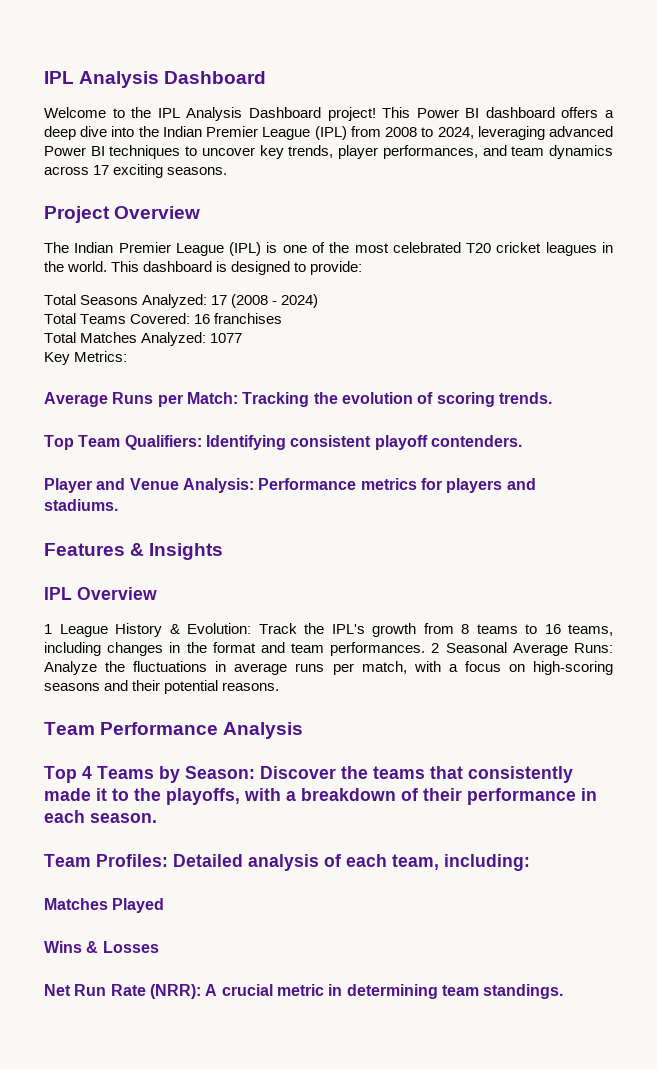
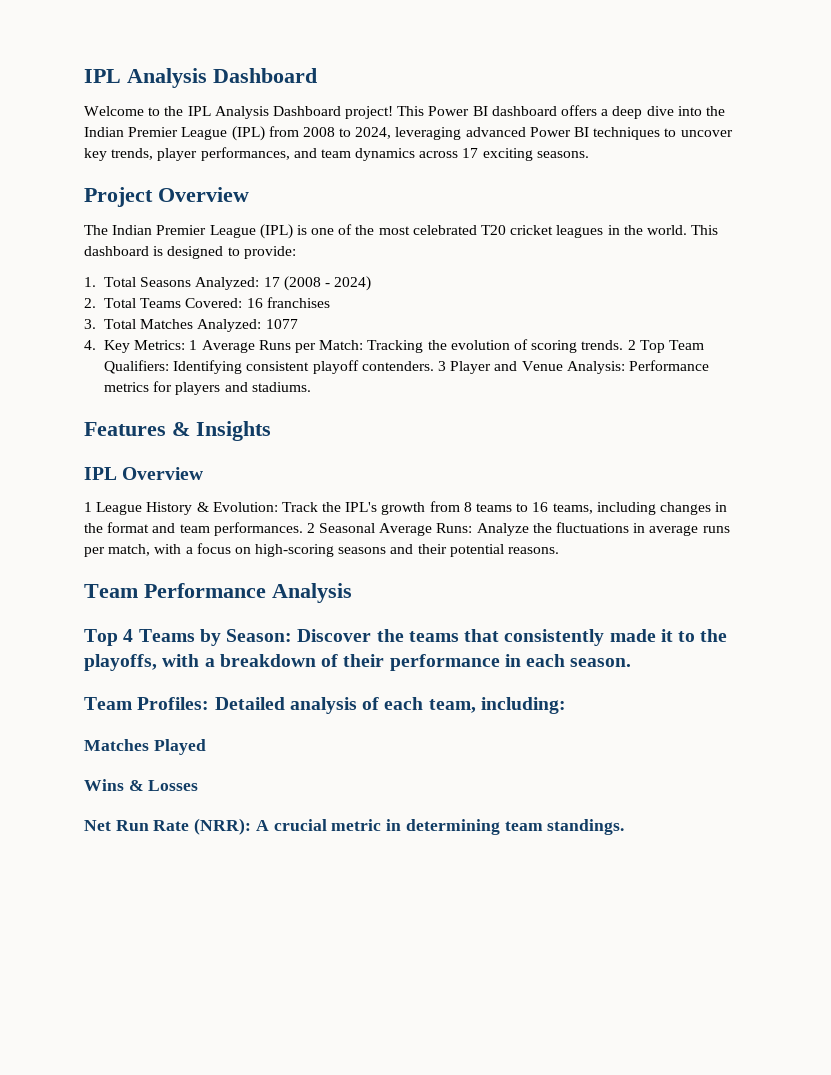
- Total Seasons Analyzed: 17 (2008 - 2024)
+ 1. Total Seasons Analyzed: 17 (2008 - 2024)
- Total Teams Covered: 16 franchises
+ 2. Total Teams Covered: 16 franchises
- Total Matches Analyzed: 1077
+ 3. Total Matches Analyzed: 1077
- Key Metrics:
- Average Runs per Match: Tracking the evolution of scoring trends.
- Top Team Qualifiers: Identifying consistent playoff contenders.
- Player and Venue Analysis: Performance metrics for players and stadiums.
+ 4. Key Metrics: 1 Average Runs per Match: Tracking the evolution of scoring trends. 2 Top Team Qualifiers: Identifying consistent playoff contenders. 3 Player and Venue Analysis: Performance metrics for players and stadiums.

